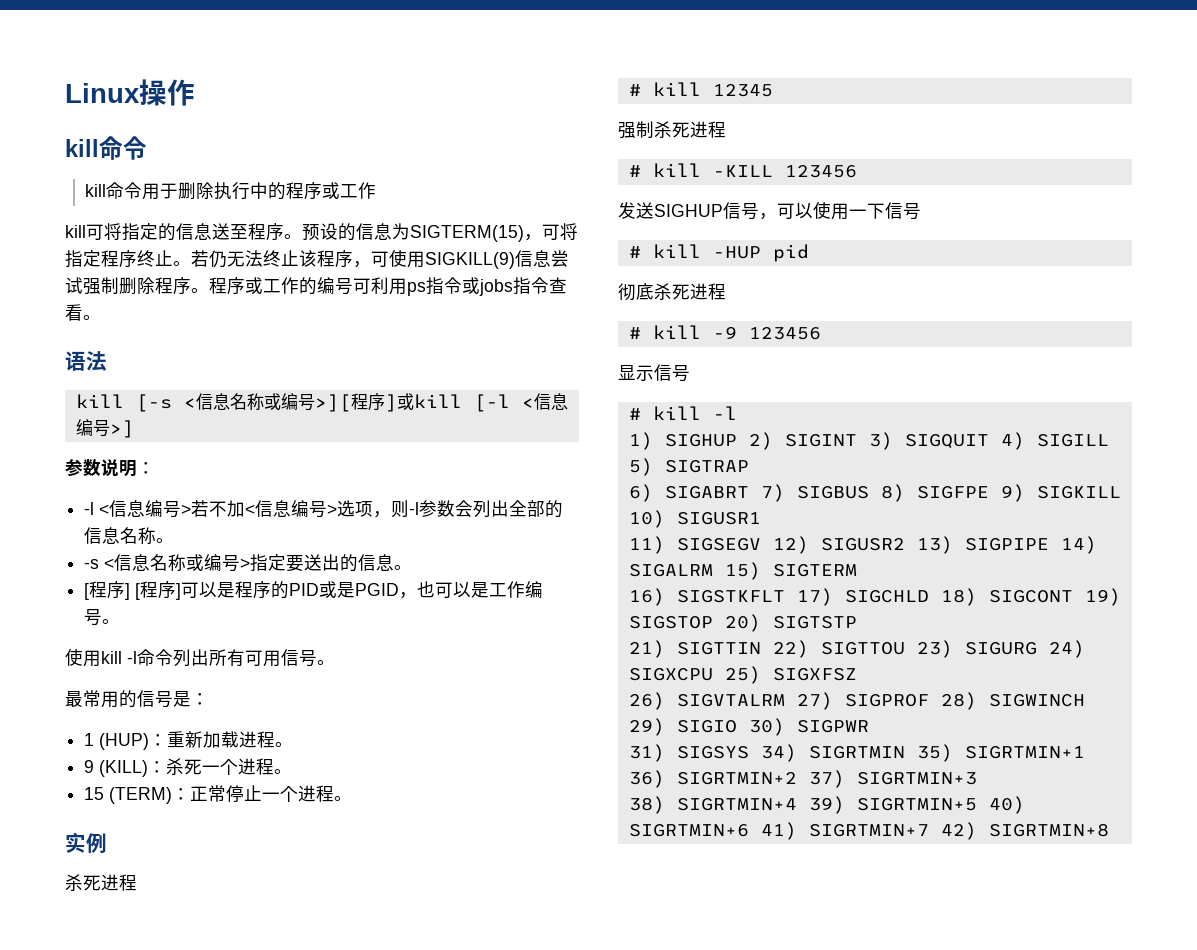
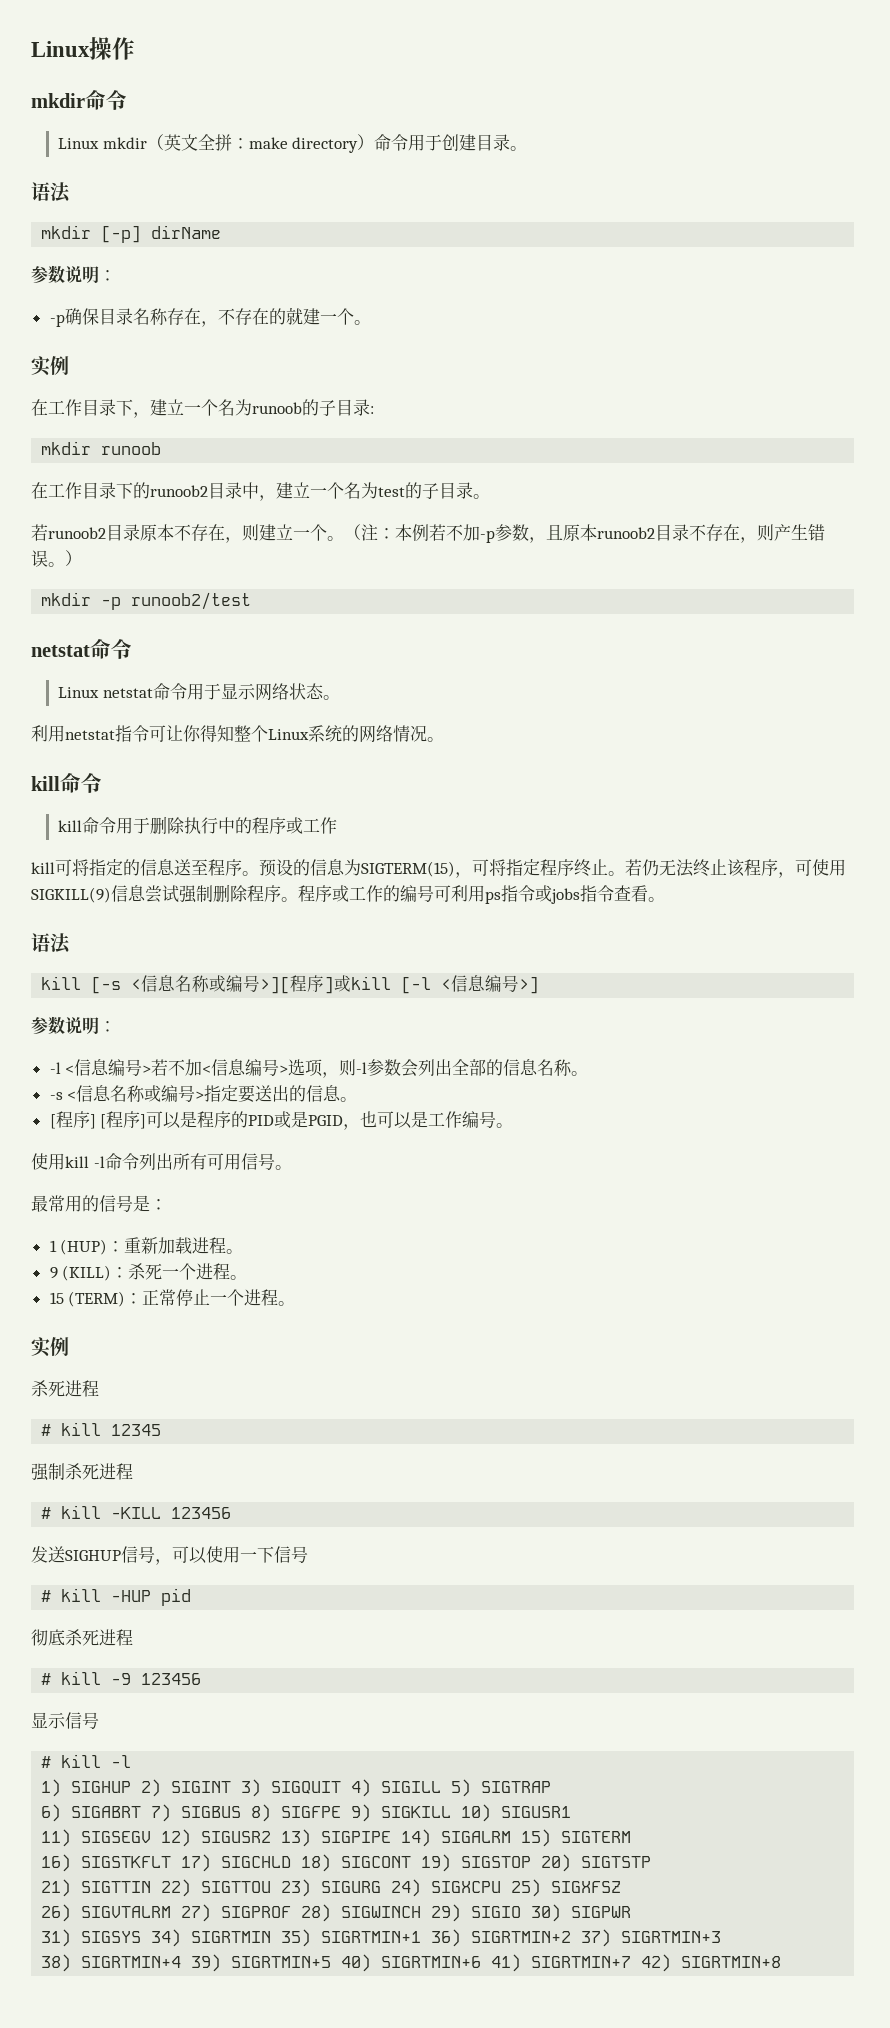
+ mkdir命令
+ Linux mkdir（英文全拼：make directory）命令用于创建目录。
+ 语法
+ mkdir [-p] dirName
+ 参数说明：
+ -p确保目录名称存在，不存在的就建一个。
+ 实例
+ 在工作目录下，建立一个名为runoob的子目录:
+ mkdir runoob
+ 在工作目录下的runoob2目录中，建立一个名为test的子目录。
+ 若runoob2目录原本不存在，则建立一个。（注：本例若不加-p参数，且原本runoob2目录不存在，则产生错误。）
+ mkdir -p runoob2/test
+ netstat命令
+ Linux netstat命令用于显示网络状态。
+ 利用netstat指令可让你得知整个Linux系统的网络情况。

